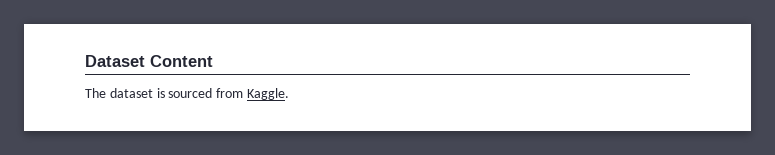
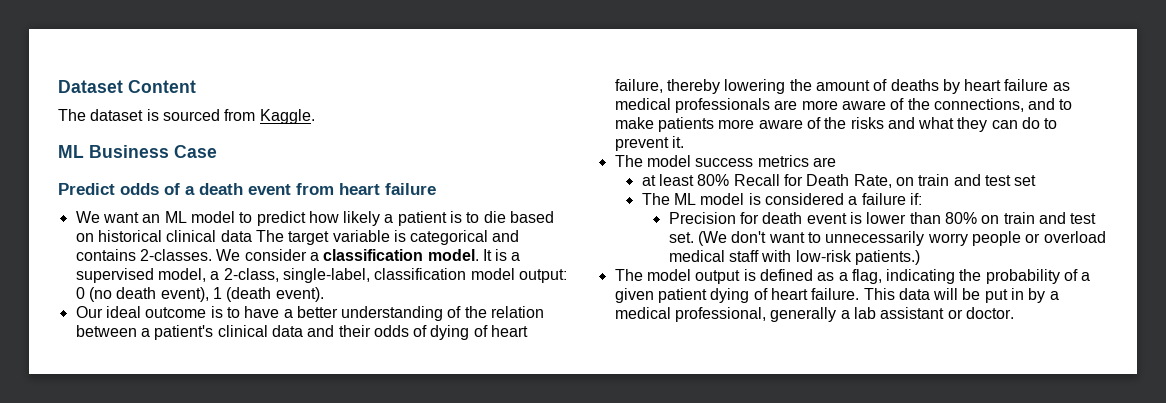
+ ML Business Case
+ Predict odds of a death event from heart failure
+ We want an ML model to predict how likely a patient is to die based on historical clinical data The target variable is categorical and contains 2-classes. We consider a classification model. It is a supervised model, a 2-class, single-label, classification model output: 0 (no death event), 1 (death event).
+ Our ideal outcome is to have a better understanding of the relation between a patient's clinical data and their odds of dying of heart failure, thereby lowering the amount of deaths by heart failure as medical professionals are more aware of the connections, and to make patients more aware of the risks and what they can do to prevent it.
+ The model success metrics are
+ at least 80% Recall for Death Rate, on train and test set
+ The ML model is considered a failure if:
+ Precision for death event is lower than 80% on train and test set. (We don't want to unnecessarily worry people or overload medical staff with low-risk patients.)
+ The model output is defined as a flag, indicating the probability of a given patient dying of heart failure. This data will be put in by a medical professional, generally a lab assistant or doctor.

